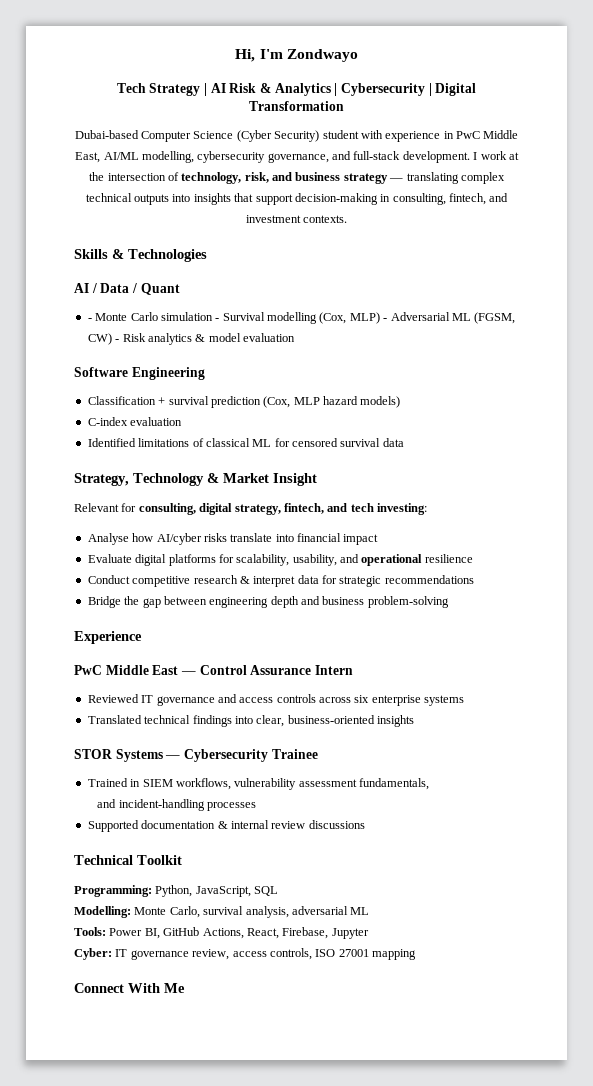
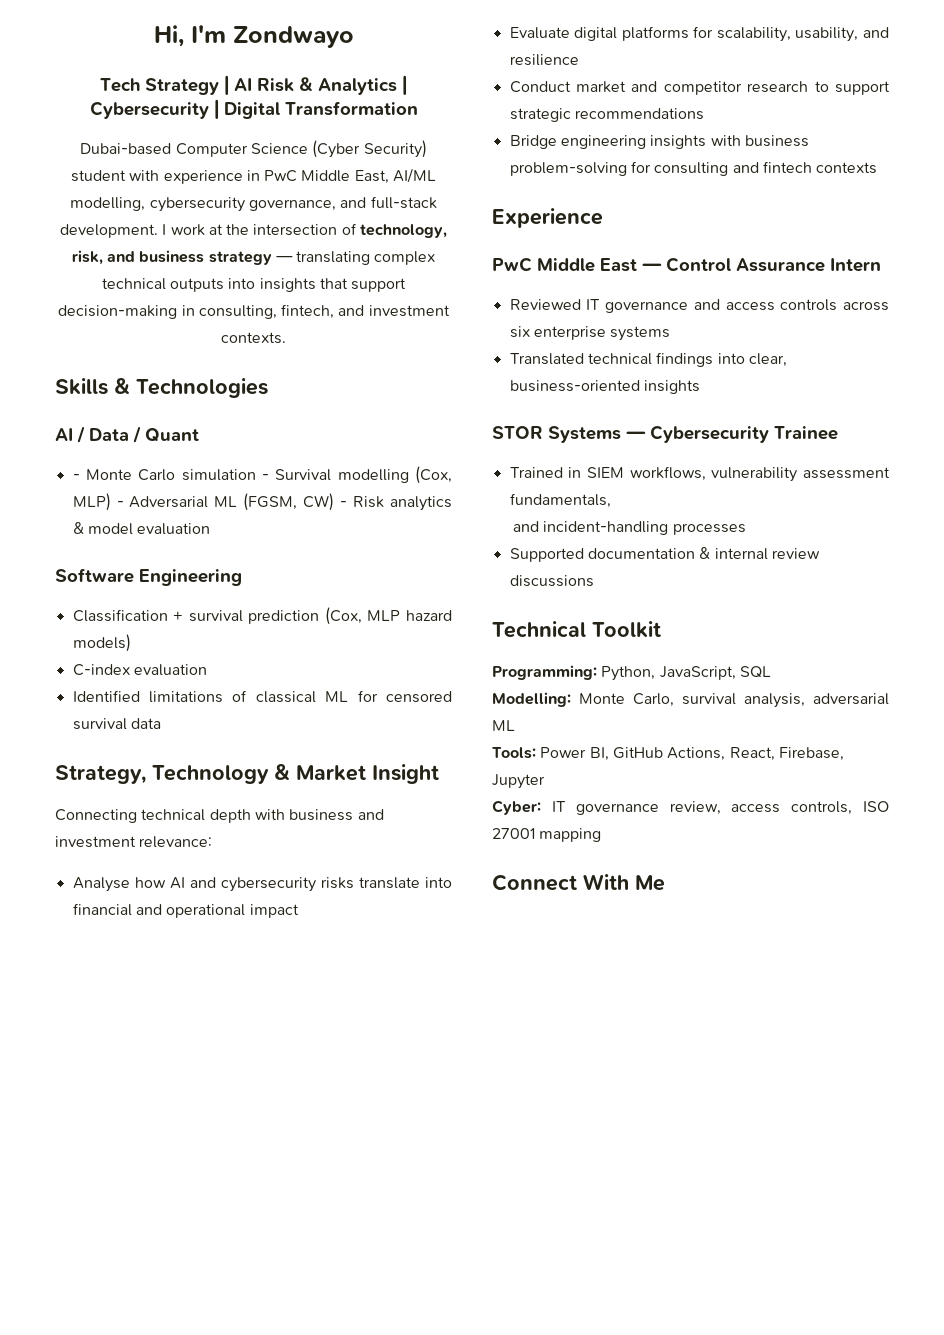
- Relevant for consulting, digital strategy, fintech, and tech investing:
+ Connecting technical depth with business and investment relevance:
- Analyse how AI/cyber risks translate into financial impact
+ Analyse how AI and cybersecurity risks translate into financial and operational impact
- Evaluate digital platforms for scalability, usability, and operational resilience
+ Evaluate digital platforms for scalability, usability, and resilience
- Conduct competitive research & interpret data for strategic recommendations
- Bridge the gap between engineering depth and business problem-solving
+ Conduct market and competitor research to support strategic recommendations
+ Bridge engineering insights with business problem-solving for consulting and fintech contexts

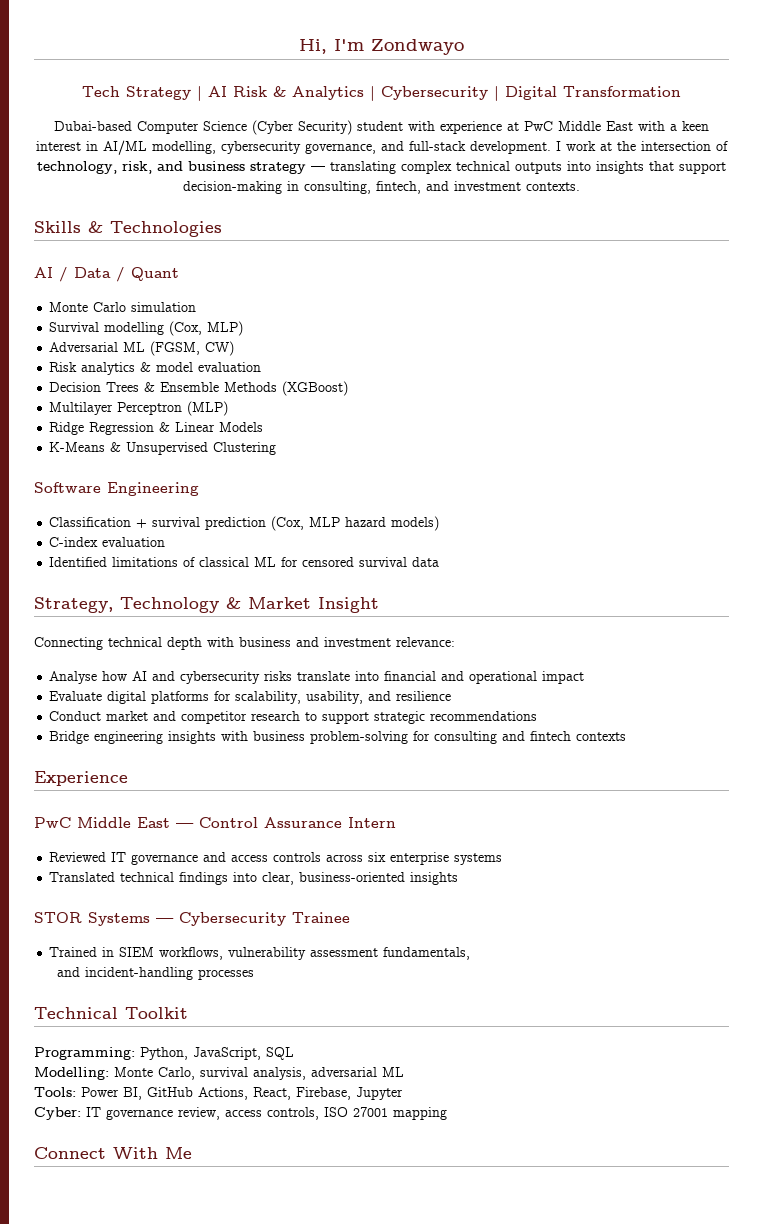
- Dubai-based Computer Science (Cyber Security) student with experience in PwC Middle East, AI/ML modelling, cybersecurity governance, and full-stack development.
+ Dubai-based Computer Science (Cyber Security) student with experience at PwC Middle East with a keen interest in AI/ML modelling, cybersecurity governance, and full-stack development.
- - Monte Carlo simulation - Survival modelling (Cox, MLP) - Adversarial ML (FGSM, CW) - Risk analytics & model evaluation
+ Monte Carlo simulation
+ Survival modelling (Cox, MLP)
+ Adversarial ML (FGSM, CW)
+ Risk analytics & model evaluation
+ Decision Trees & Ensemble Methods (XGBoost)
+ Multilayer Perceptron (MLP)
+ Ridge Regression & Linear Models
+ K-Means & Unsupervised Clustering
- Supported documentation & internal review discussions

